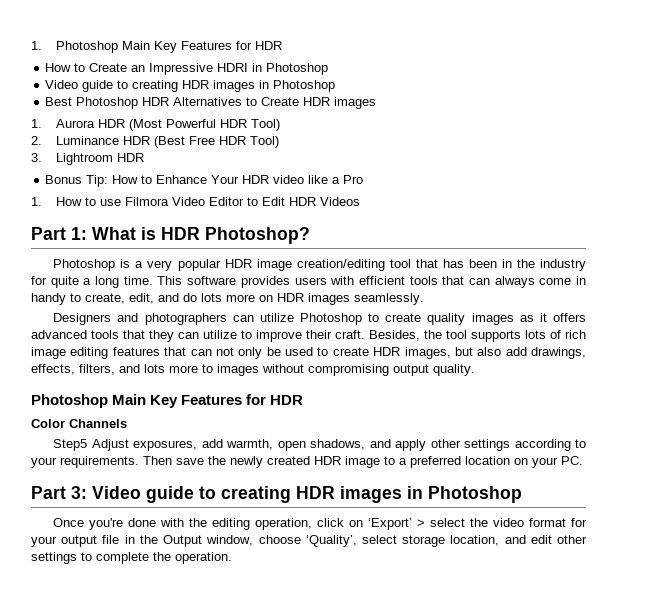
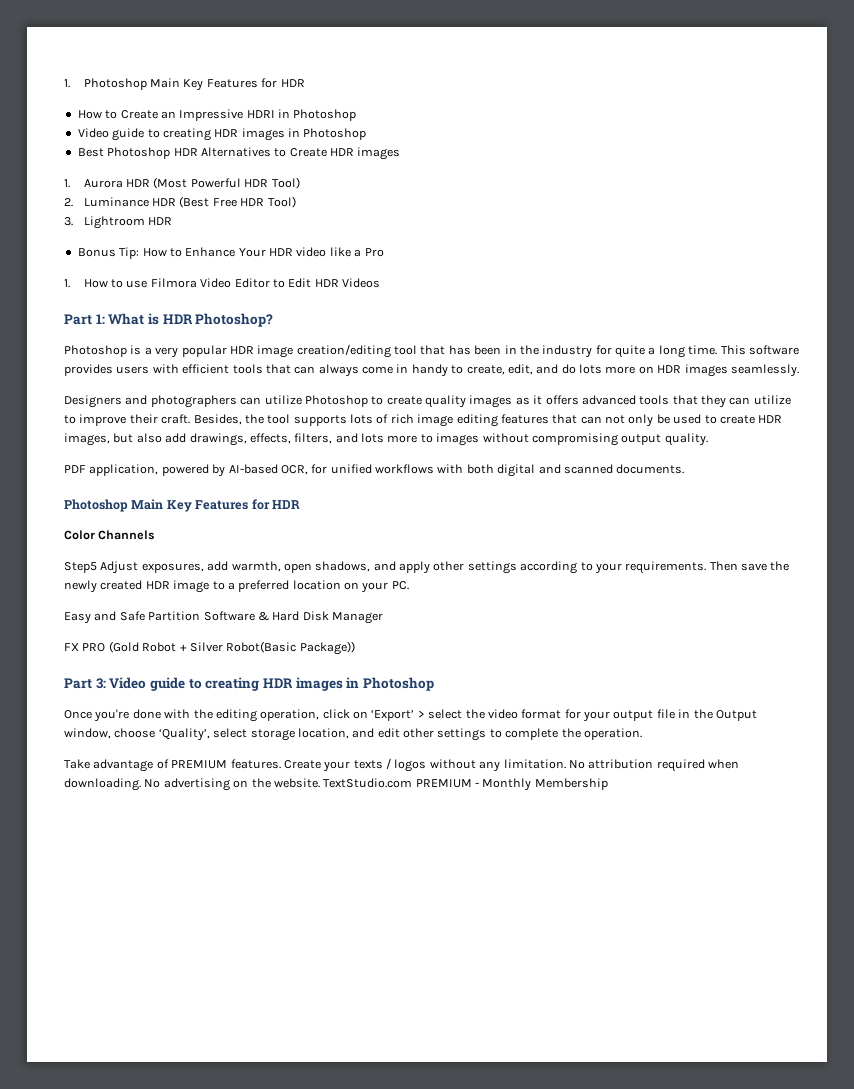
+ PDF application, powered by AI-based OCR, for unified workflows with both digital and scanned documents.
+ Easy and Safe Partition Software & Hard Disk Manager
+ FX PRO (Gold Robot + Silver Robot(Basic Package))
+ Take advantage of PREMIUM features. Create your texts / logos without any limitation. No attribution required when downloading. No advertising on the website. TextStudio.com PREMIUM - Monthly Membership

